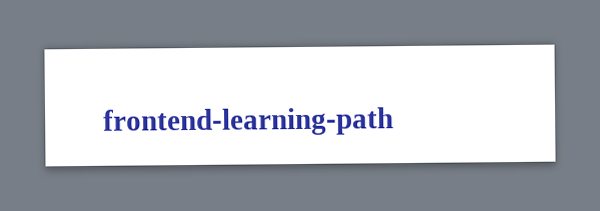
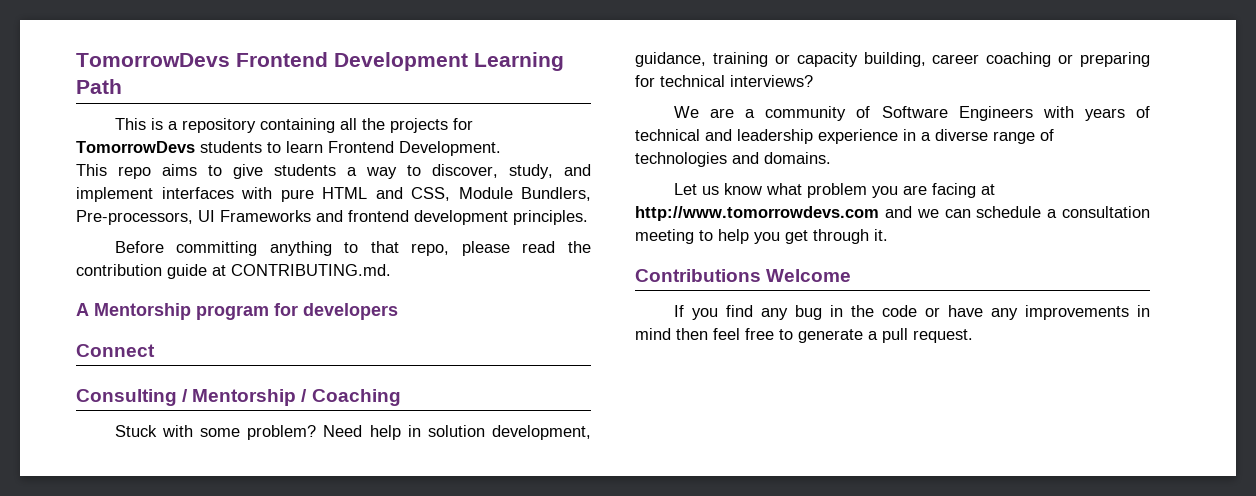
- frontend-learning-path
+ TomorrowDevs Frontend Development Learning Path
+ This is a repository containing all the projects for TomorrowDevs students to learn Frontend Development.
+ This repo aims to give students a way to discover, study, and implement interfaces with pure HTML and CSS, Module Bundlers, Pre-processors, UI Frameworks and frontend development principles.
+ Before committing anything to that repo, please read the contribution guide at CONTRIBUTING.md.
+ A Mentorship program for developers
+ Connect
+ Consulting / Mentorship / Coaching
+ Stuck with some problem? Need help in solution development, guidance, training or capacity building, career coaching or preparing for technical interviews?
+ We are a community of Software Engineers with years of technical and leadership experience in a diverse range of technologies and domains.
+ Let us know what problem you are facing at http://www.tomorrowdevs.com and we can schedule a consultation meeting to help you get through it.
+ Contributions Welcome
+ If you find any bug in the code or have any improvements in mind then feel free to generate a pull request.

